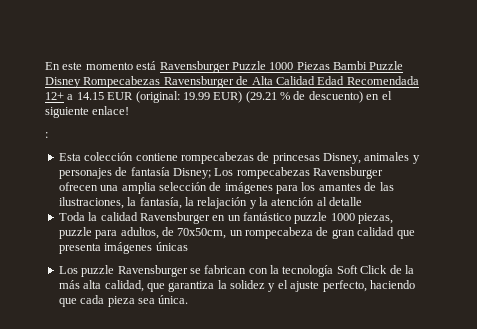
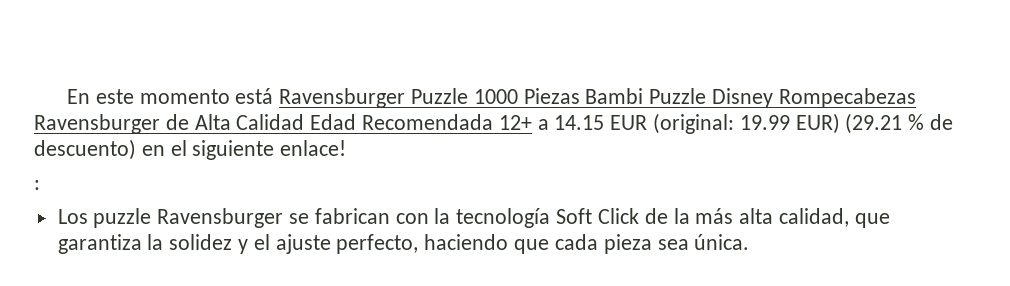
- Esta colección contiene rompecabezas de princesas Disney, animales y personajes de fantasía Disney; Los rompecabezas Ravensburger ofrecen una amplia selección de imágenes para los amantes de las ilustraciones, la fantasía, la relajación y la atención al detalle
- Toda la calidad Ravensburger en un fantástico puzzle 1000 piezas, puzzle para adultos, de 70x50cm, un rompecabeza de gran calidad que presenta imágenes únicas

